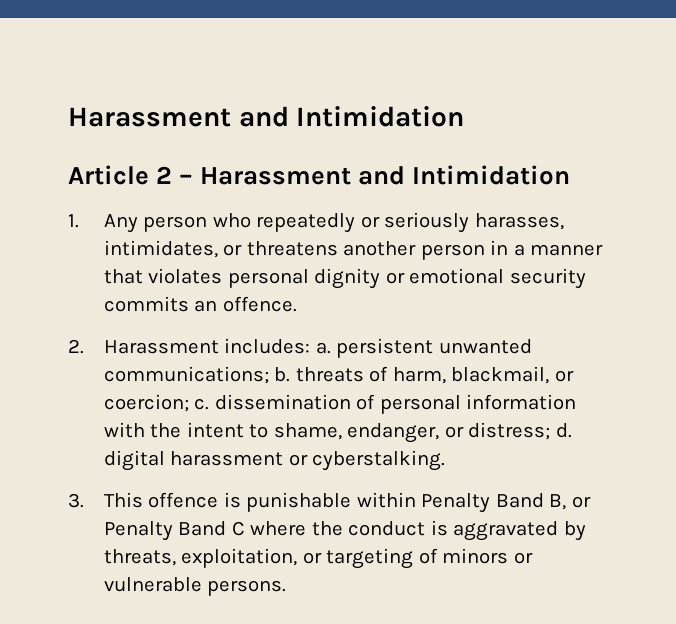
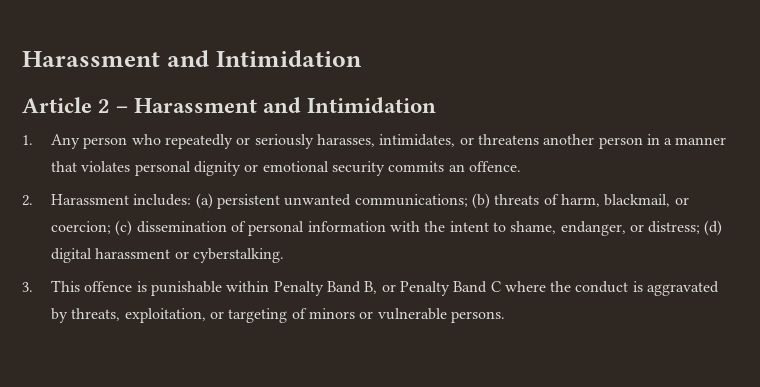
- 2. Harassment includes: a. persistent unwanted communications; b. threats of harm, blackmail, or coercion; c. dissemination of personal information with the intent to shame, endanger, or distress; d. digital harassment or cyberstalking.
+ 2. Harassment includes: (a) persistent unwanted communications; (b) threats of harm, blackmail, or coercion; (c) dissemination of personal information with the intent to shame, endanger, or distress; (d) digital harassment or cyberstalking.

